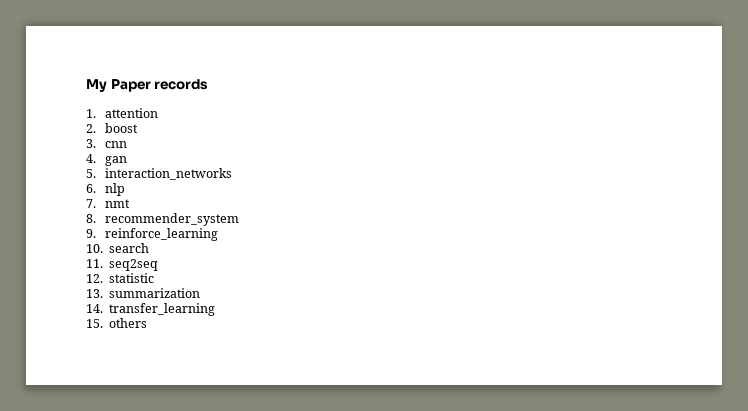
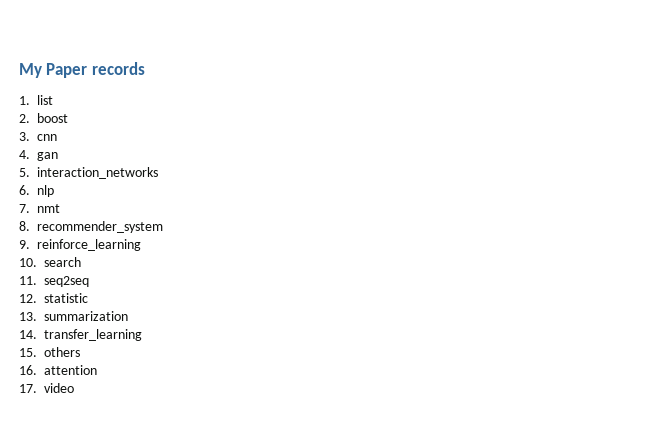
- 1. attention
+ 1. list
+ 16. attention
+ 17. video

